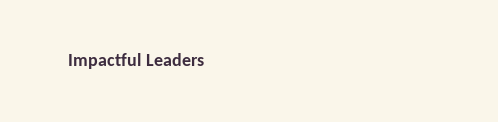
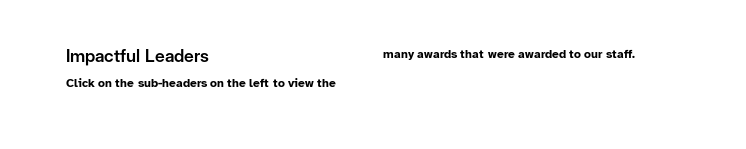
+ Click on the sub-headers on the left to view the many awards that were awarded to our staff.

